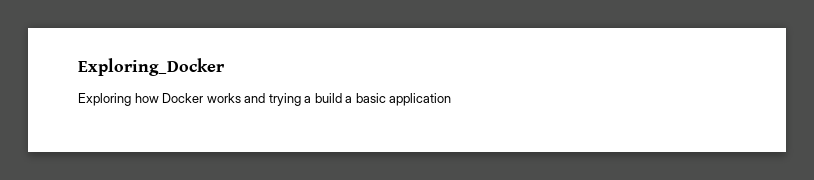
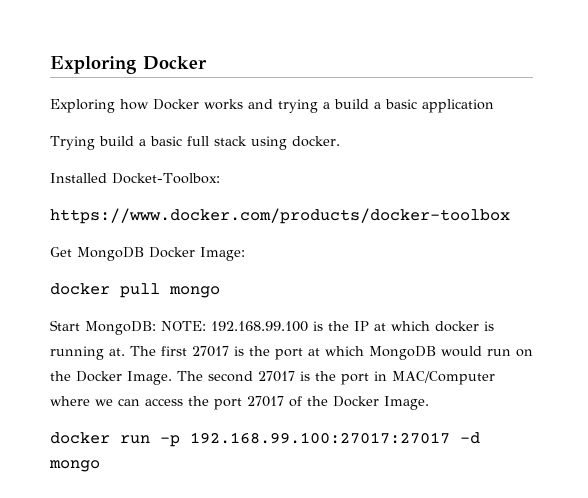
- Exploring_Docker
+ Exploring Docker
+ Trying build a basic full stack using docker.
+ Installed Docket-Toolbox:
+ https://www.docker.com/products/docker-toolbox
+ Get MongoDB Docker Image:
+ docker pull mongo
+ Start MongoDB: NOTE: 192.168.99.100 is the IP at which docker is running at. The first 27017 is the port at which MongoDB would run on the Docker Image. The second 27017 is the port in MAC/Computer where we can access the port 27017 of the Docker Image.
+ docker run -p 192.168.99.100:27017:27017 -d mongo

